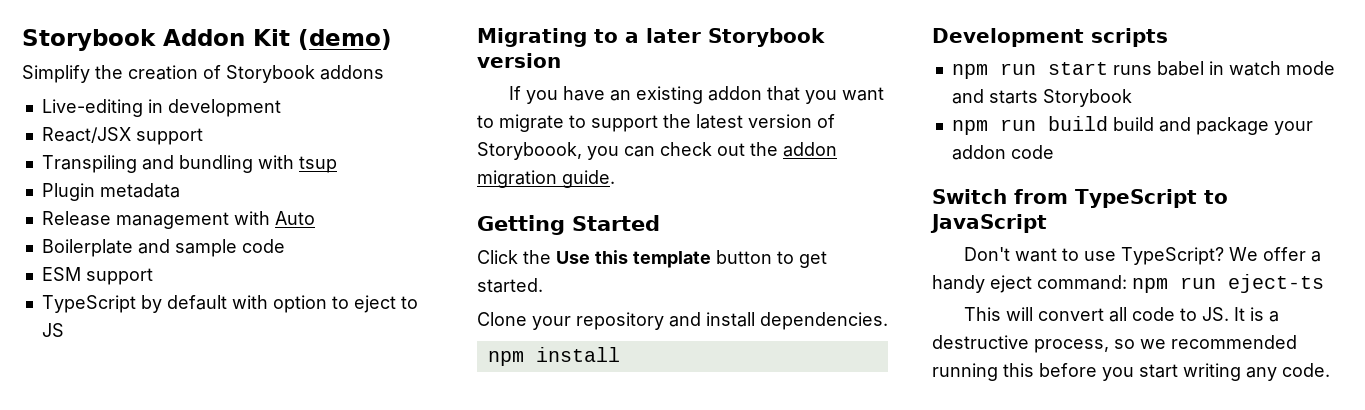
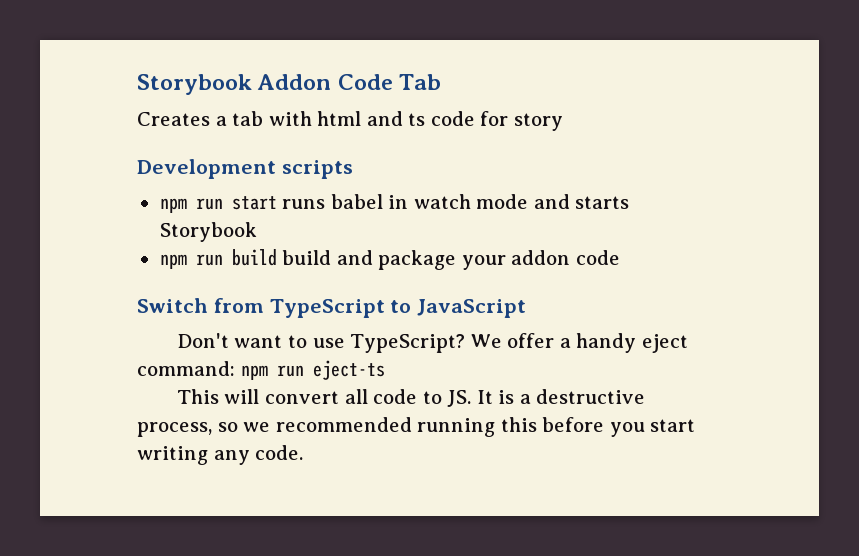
- Storybook Addon Kit (demo)
- Simplify the creation of Storybook addons
- Live-editing in development
- React/JSX support
- Transpiling and bundling with tsup
- Plugin metadata
- Release management with Auto
- Boilerplate and sample code
- ESM support
- TypeScript by default with option to eject to JS
- Migrating to a later Storybook version
- If you have an existing addon that you want to migrate to support the latest version of Storyboook, you can check out the addon migration guide.
- Getting Started
- Click the Use this template button to get started.
- Clone your repository and install dependencies.
- npm install
+ Storybook Addon Code Tab
+ Creates a tab with html and ts code for story

